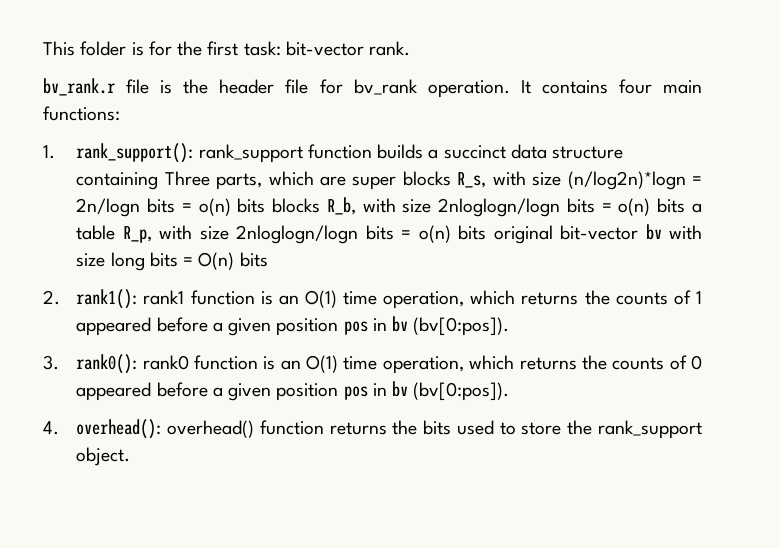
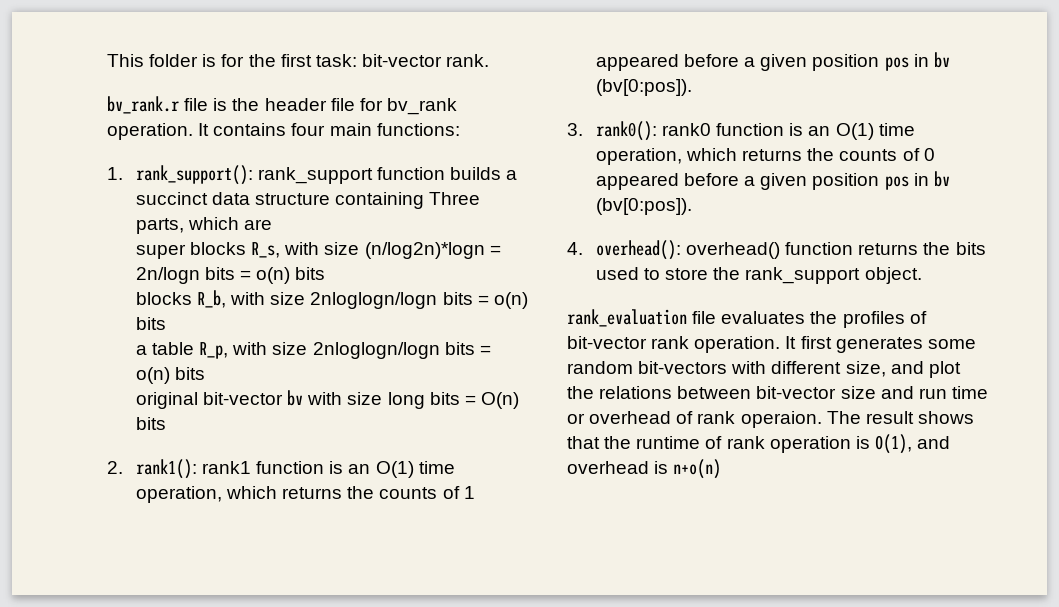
- 1. rank_support(): rank_support function builds a succinct data structure containing Three parts, which are super blocks R_s, with size (n/log2n)*logn = 2n/logn bits = o(n) bits blocks R_b, with size 2nloglogn/logn bits = o(n) bits a table R_p, with size 2nloglogn/logn bits = o(n) bits original bit-vector bv with size long bits = O(n) bits
+ 1. rank_support(): rank_support function builds a succinct data structure containing Three parts, which are
+ super blocks R_s, with size (n/log2n)*logn = 2n/logn bits = o(n) bits
+ blocks R_b, with size 2nloglogn/logn bits = o(n) bits
+ a table R_p, with size 2nloglogn/logn bits = o(n) bits
+ original bit-vector bv with size long bits = O(n) bits
+ rank_evaluation file evaluates the profiles of bit-vector rank operation. It first generates some random bit-vectors with different size, and plot the relations between bit-vector size and run time or overhead of rank operaion. The result shows that the runtime of rank operation is O(1), and overhead is n+o(n)

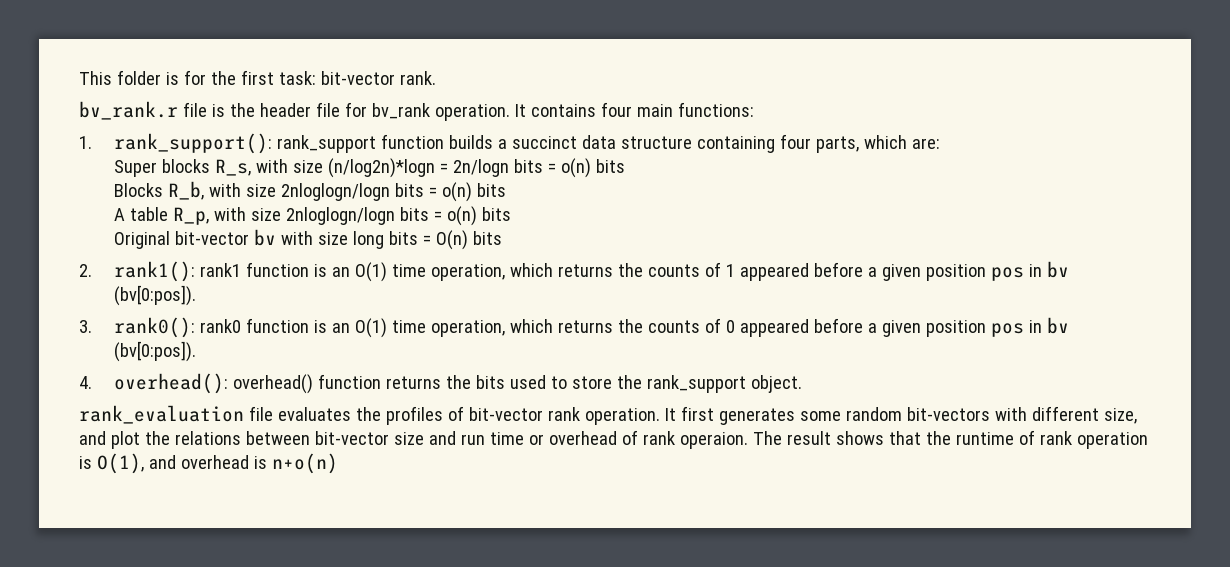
- 1. rank_support(): rank_support function builds a succinct data structure containing Three parts, which are
- super blocks R_s, with size (n/log2n)*logn = 2n/logn bits = o(n) bits
+ 1. rank_support(): rank_support function builds a succinct data structure containing four parts, which are:
+ Super blocks R_s, with size (n/log2n)*logn = 2n/logn bits = o(n) bits
- blocks R_b, with size 2nloglogn/logn bits = o(n) bits
+ Blocks R_b, with size 2nloglogn/logn bits = o(n) bits
- a table R_p, with size 2nloglogn/logn bits = o(n) bits
+ A table R_p, with size 2nloglogn/logn bits = o(n) bits
- original bit-vector bv with size long bits = O(n) bits
+ Original bit-vector bv with size long bits = O(n) bits

